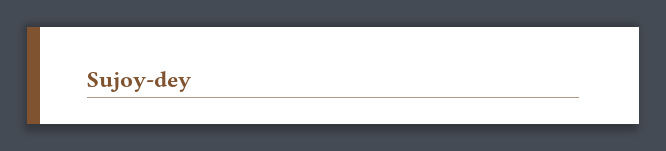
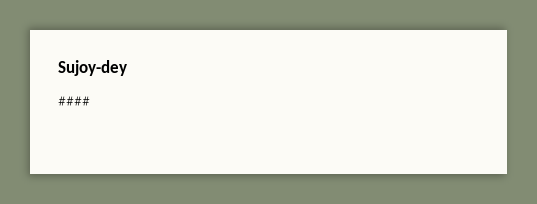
+ ####

